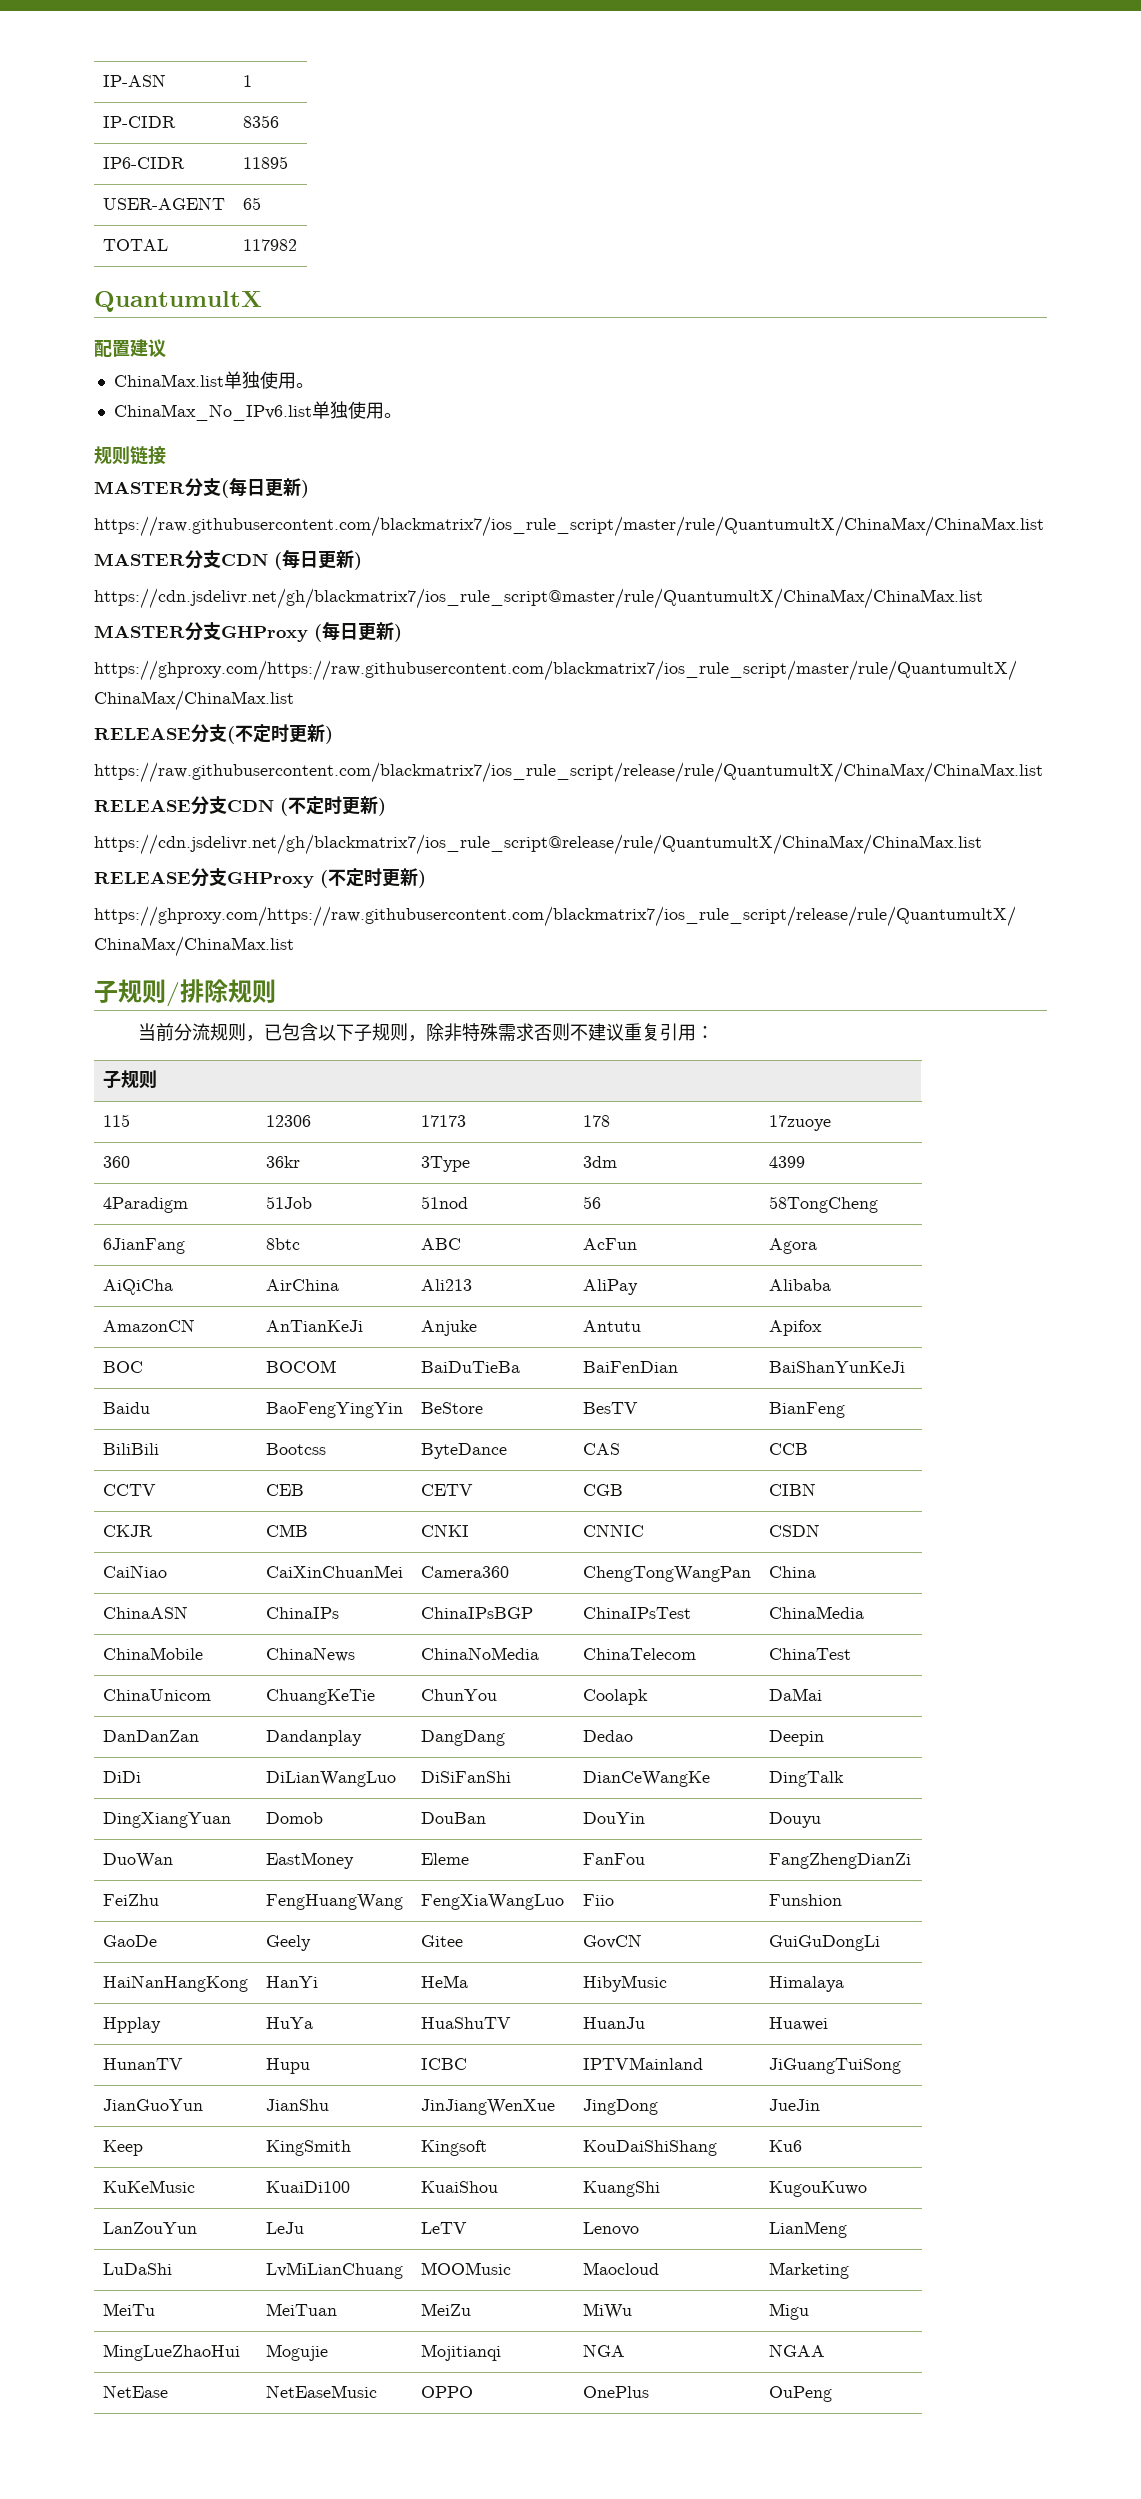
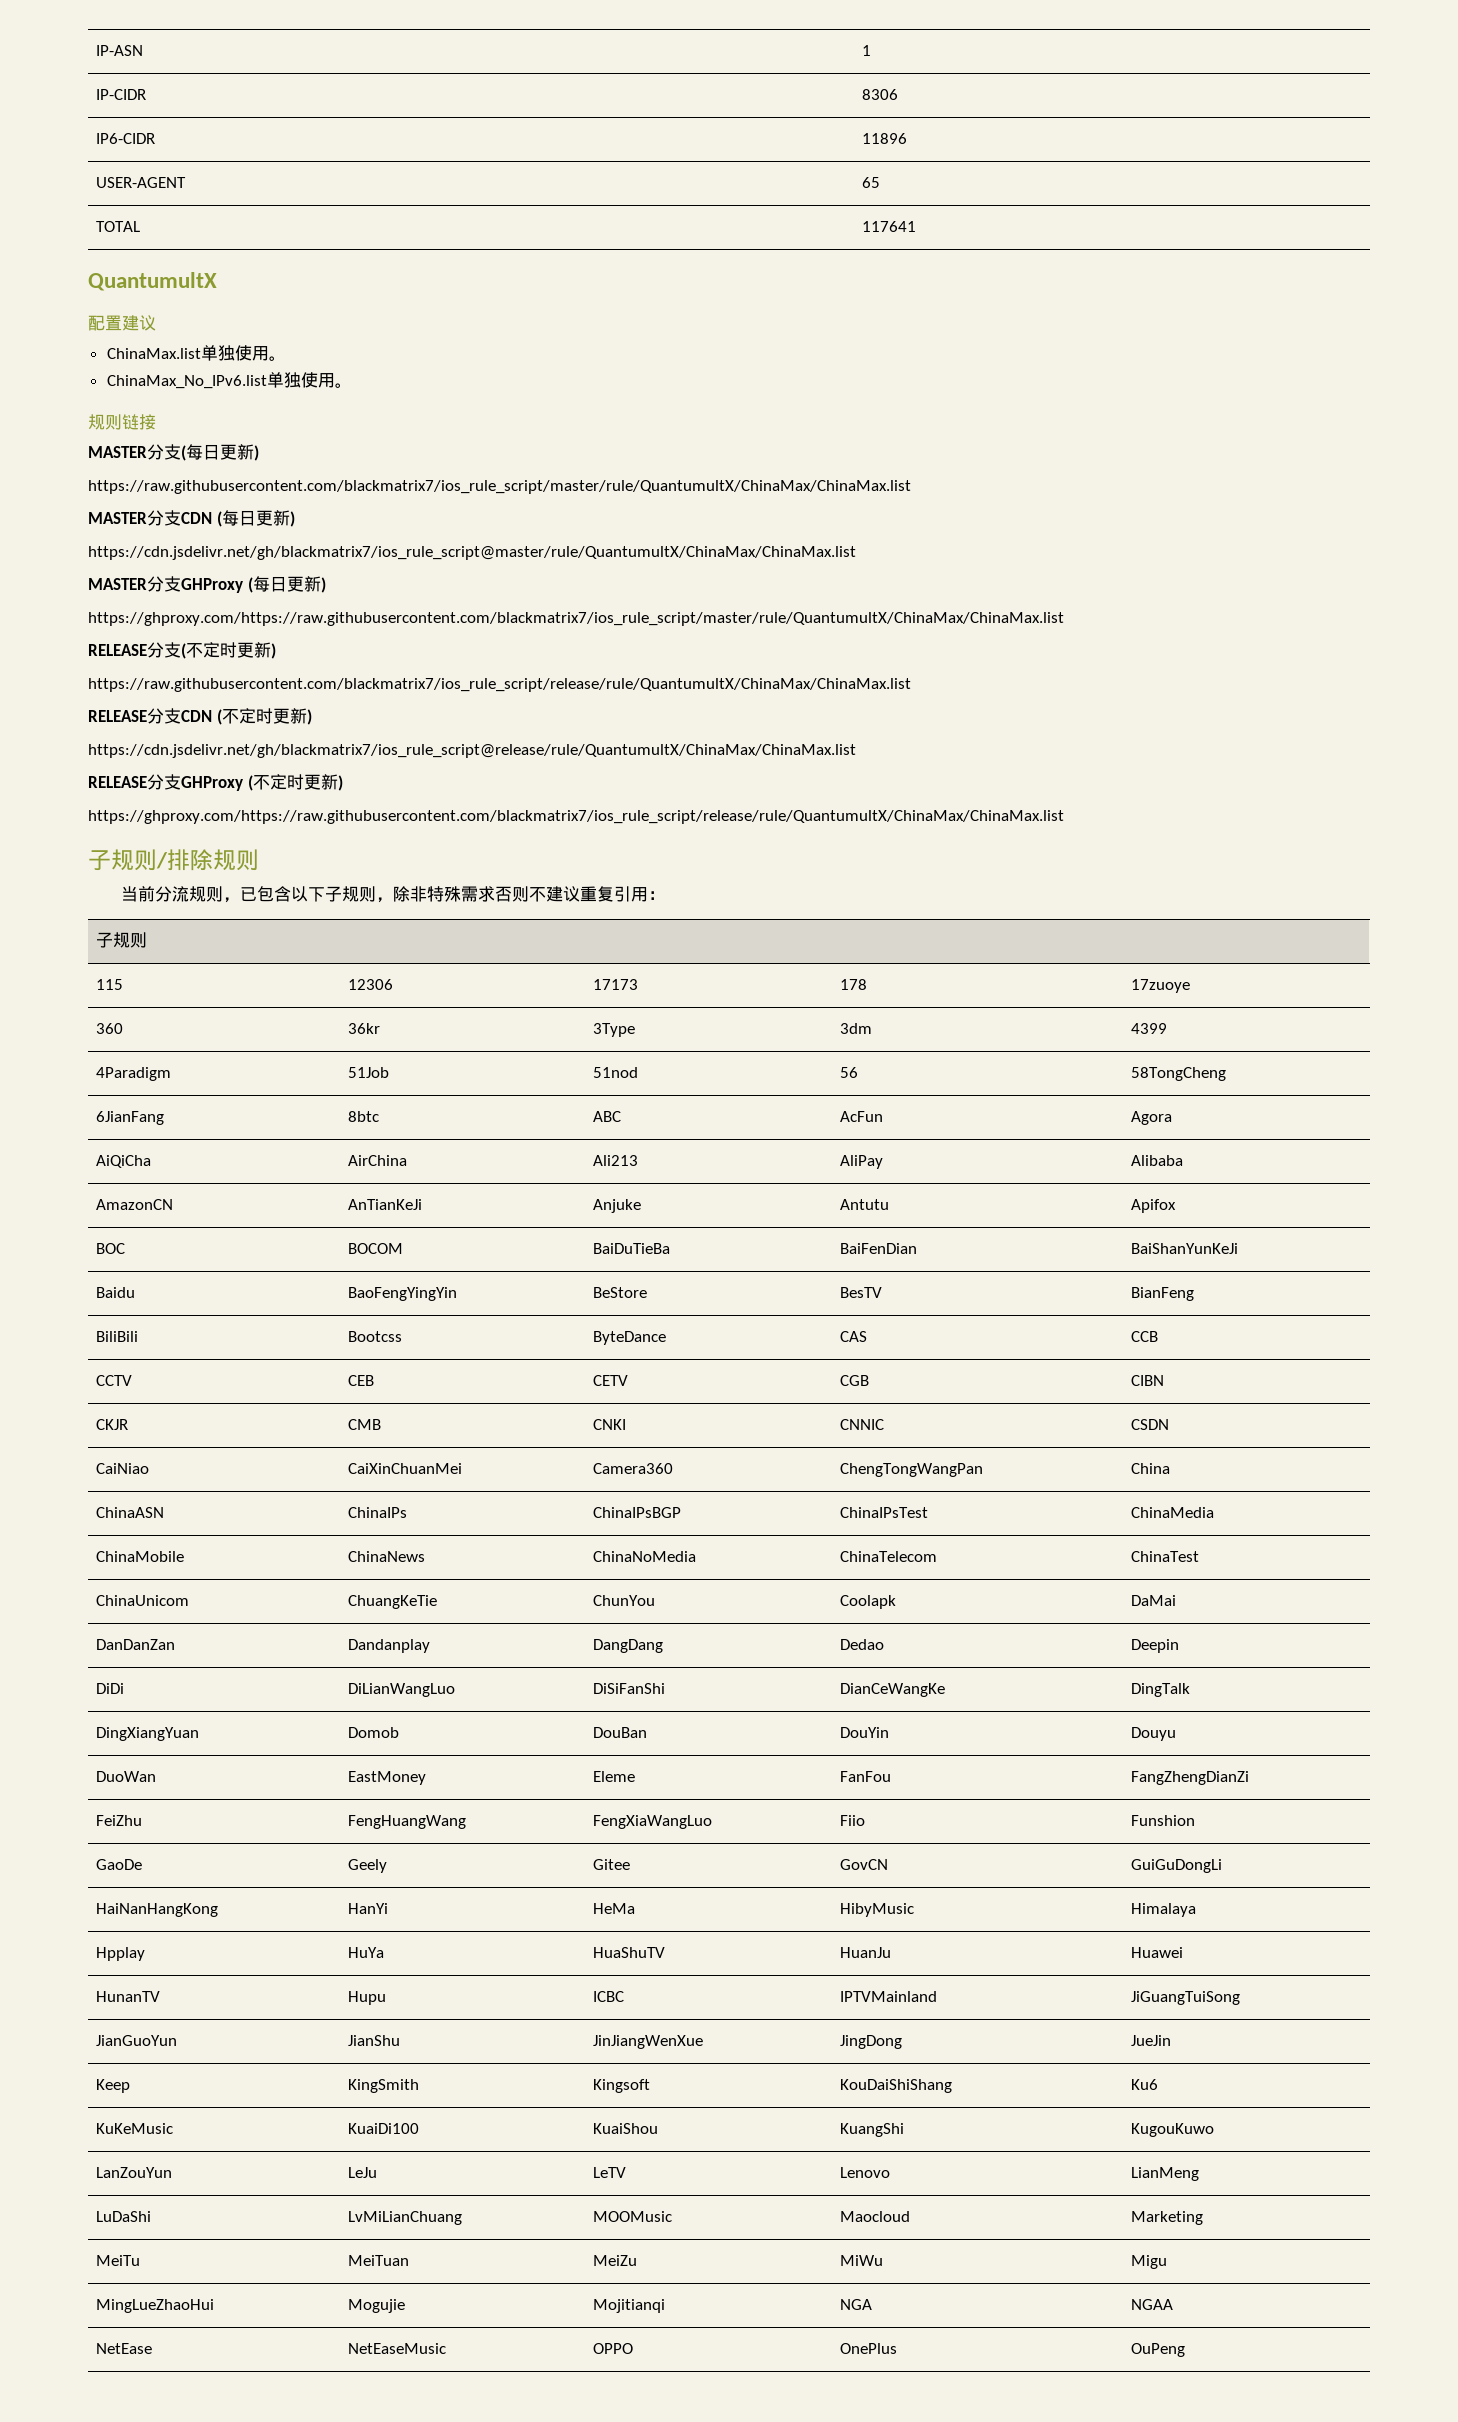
- IP-CIDR | 8356
+ IP-CIDR | 8306
- IP6-CIDR | 11895
+ IP6-CIDR | 11896
- TOTAL | 117982
+ TOTAL | 117641

